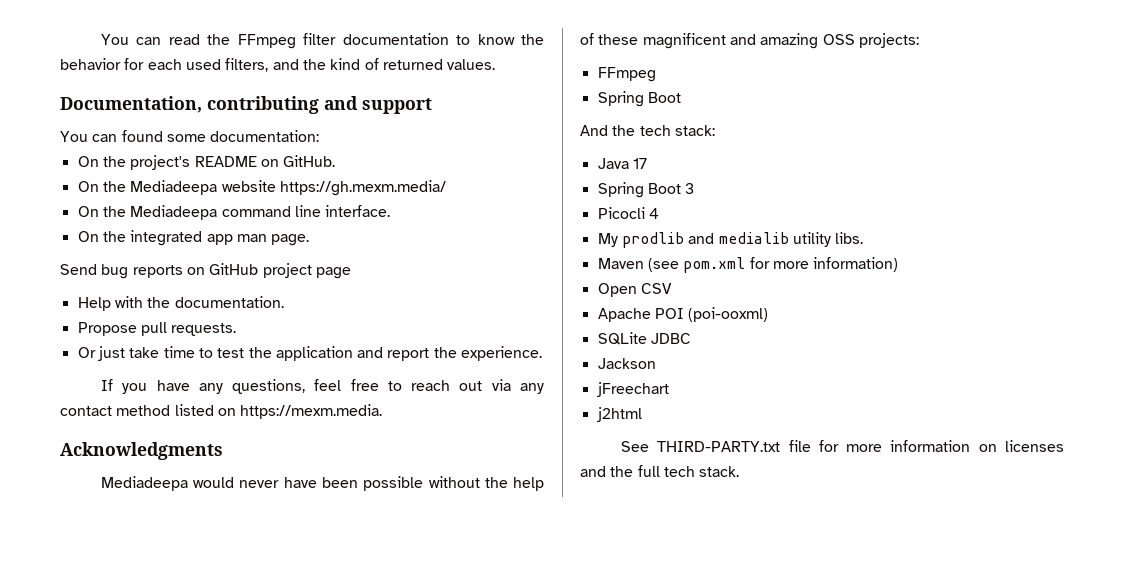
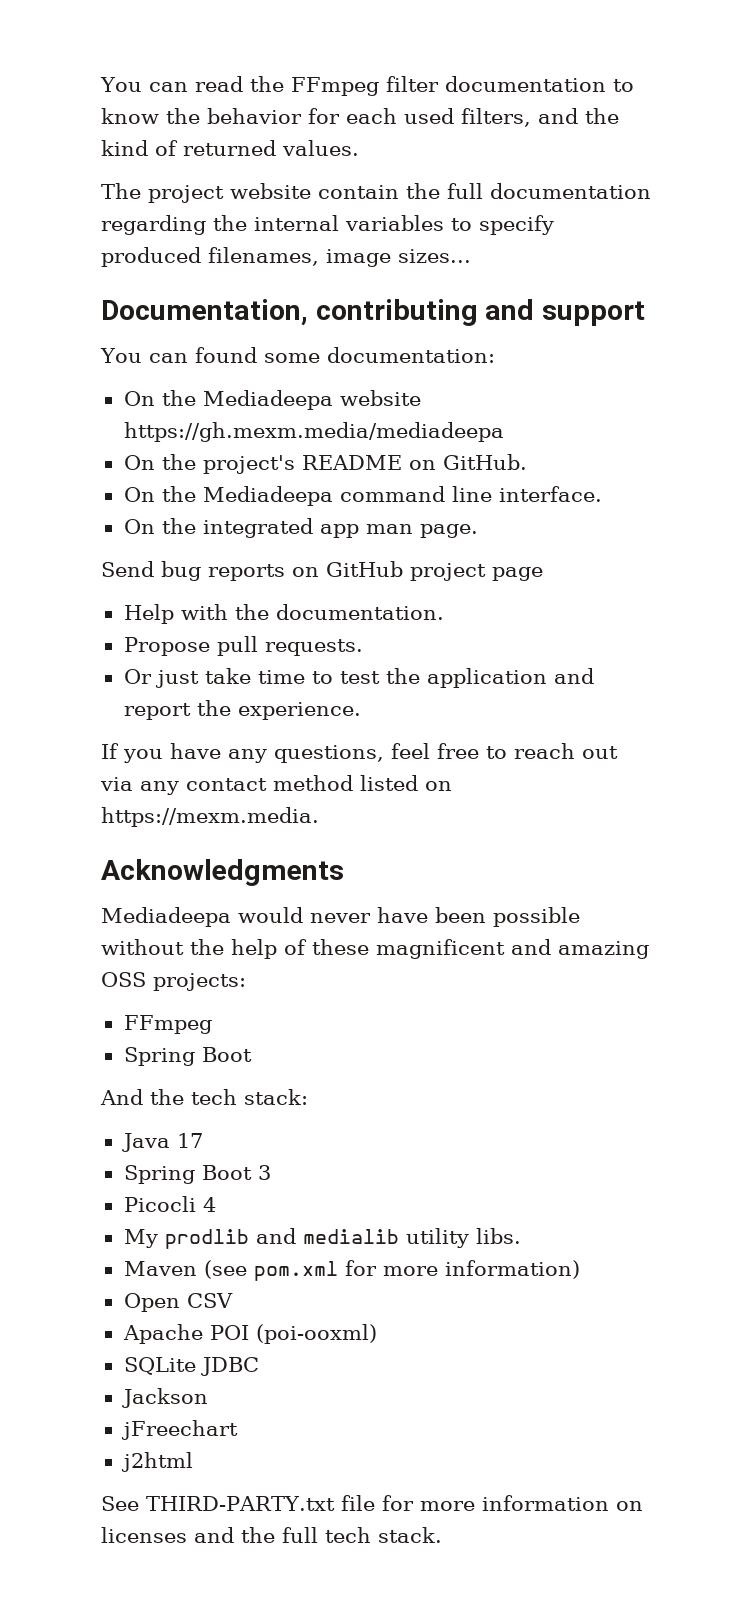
+ The project website contain the full documentation regarding the internal variables to specify produced filenames, image sizes...
+ On the Mediadeepa website https://gh.mexm.media/mediadeepa
- On the Mediadeepa website https://gh.mexm.media/

